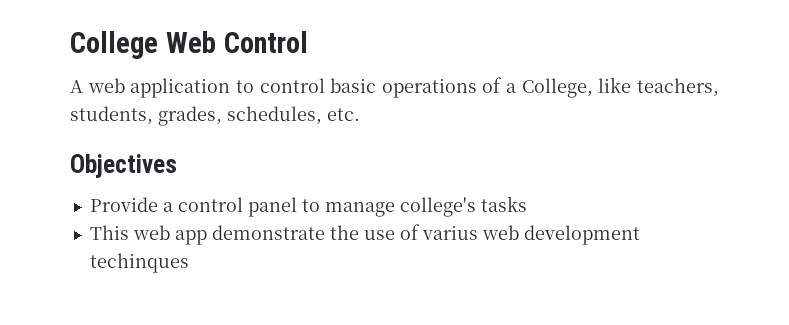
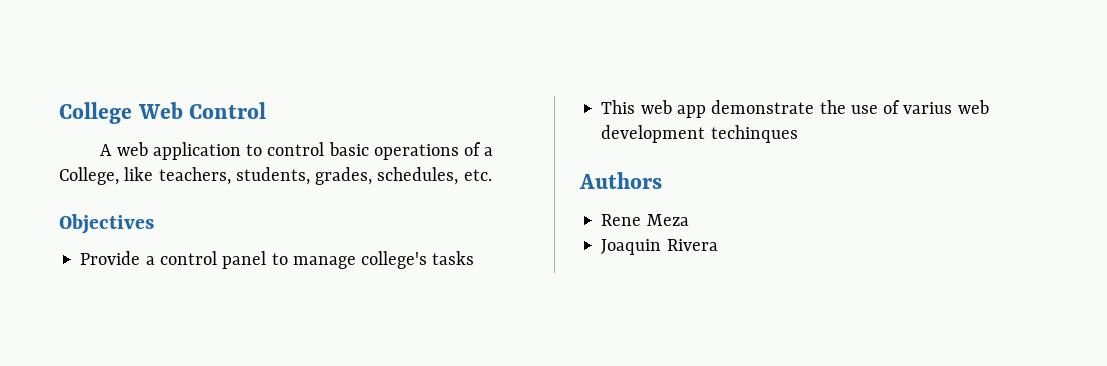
+ Authors
+ Rene Meza
+ Joaquin Rivera

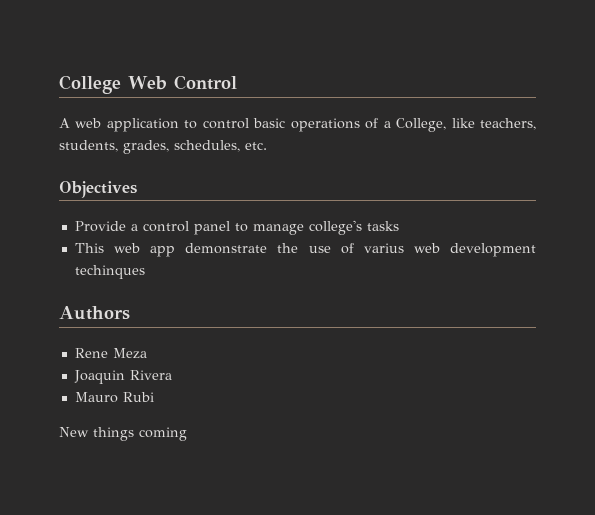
+ Mauro Rubi
+ New things coming

